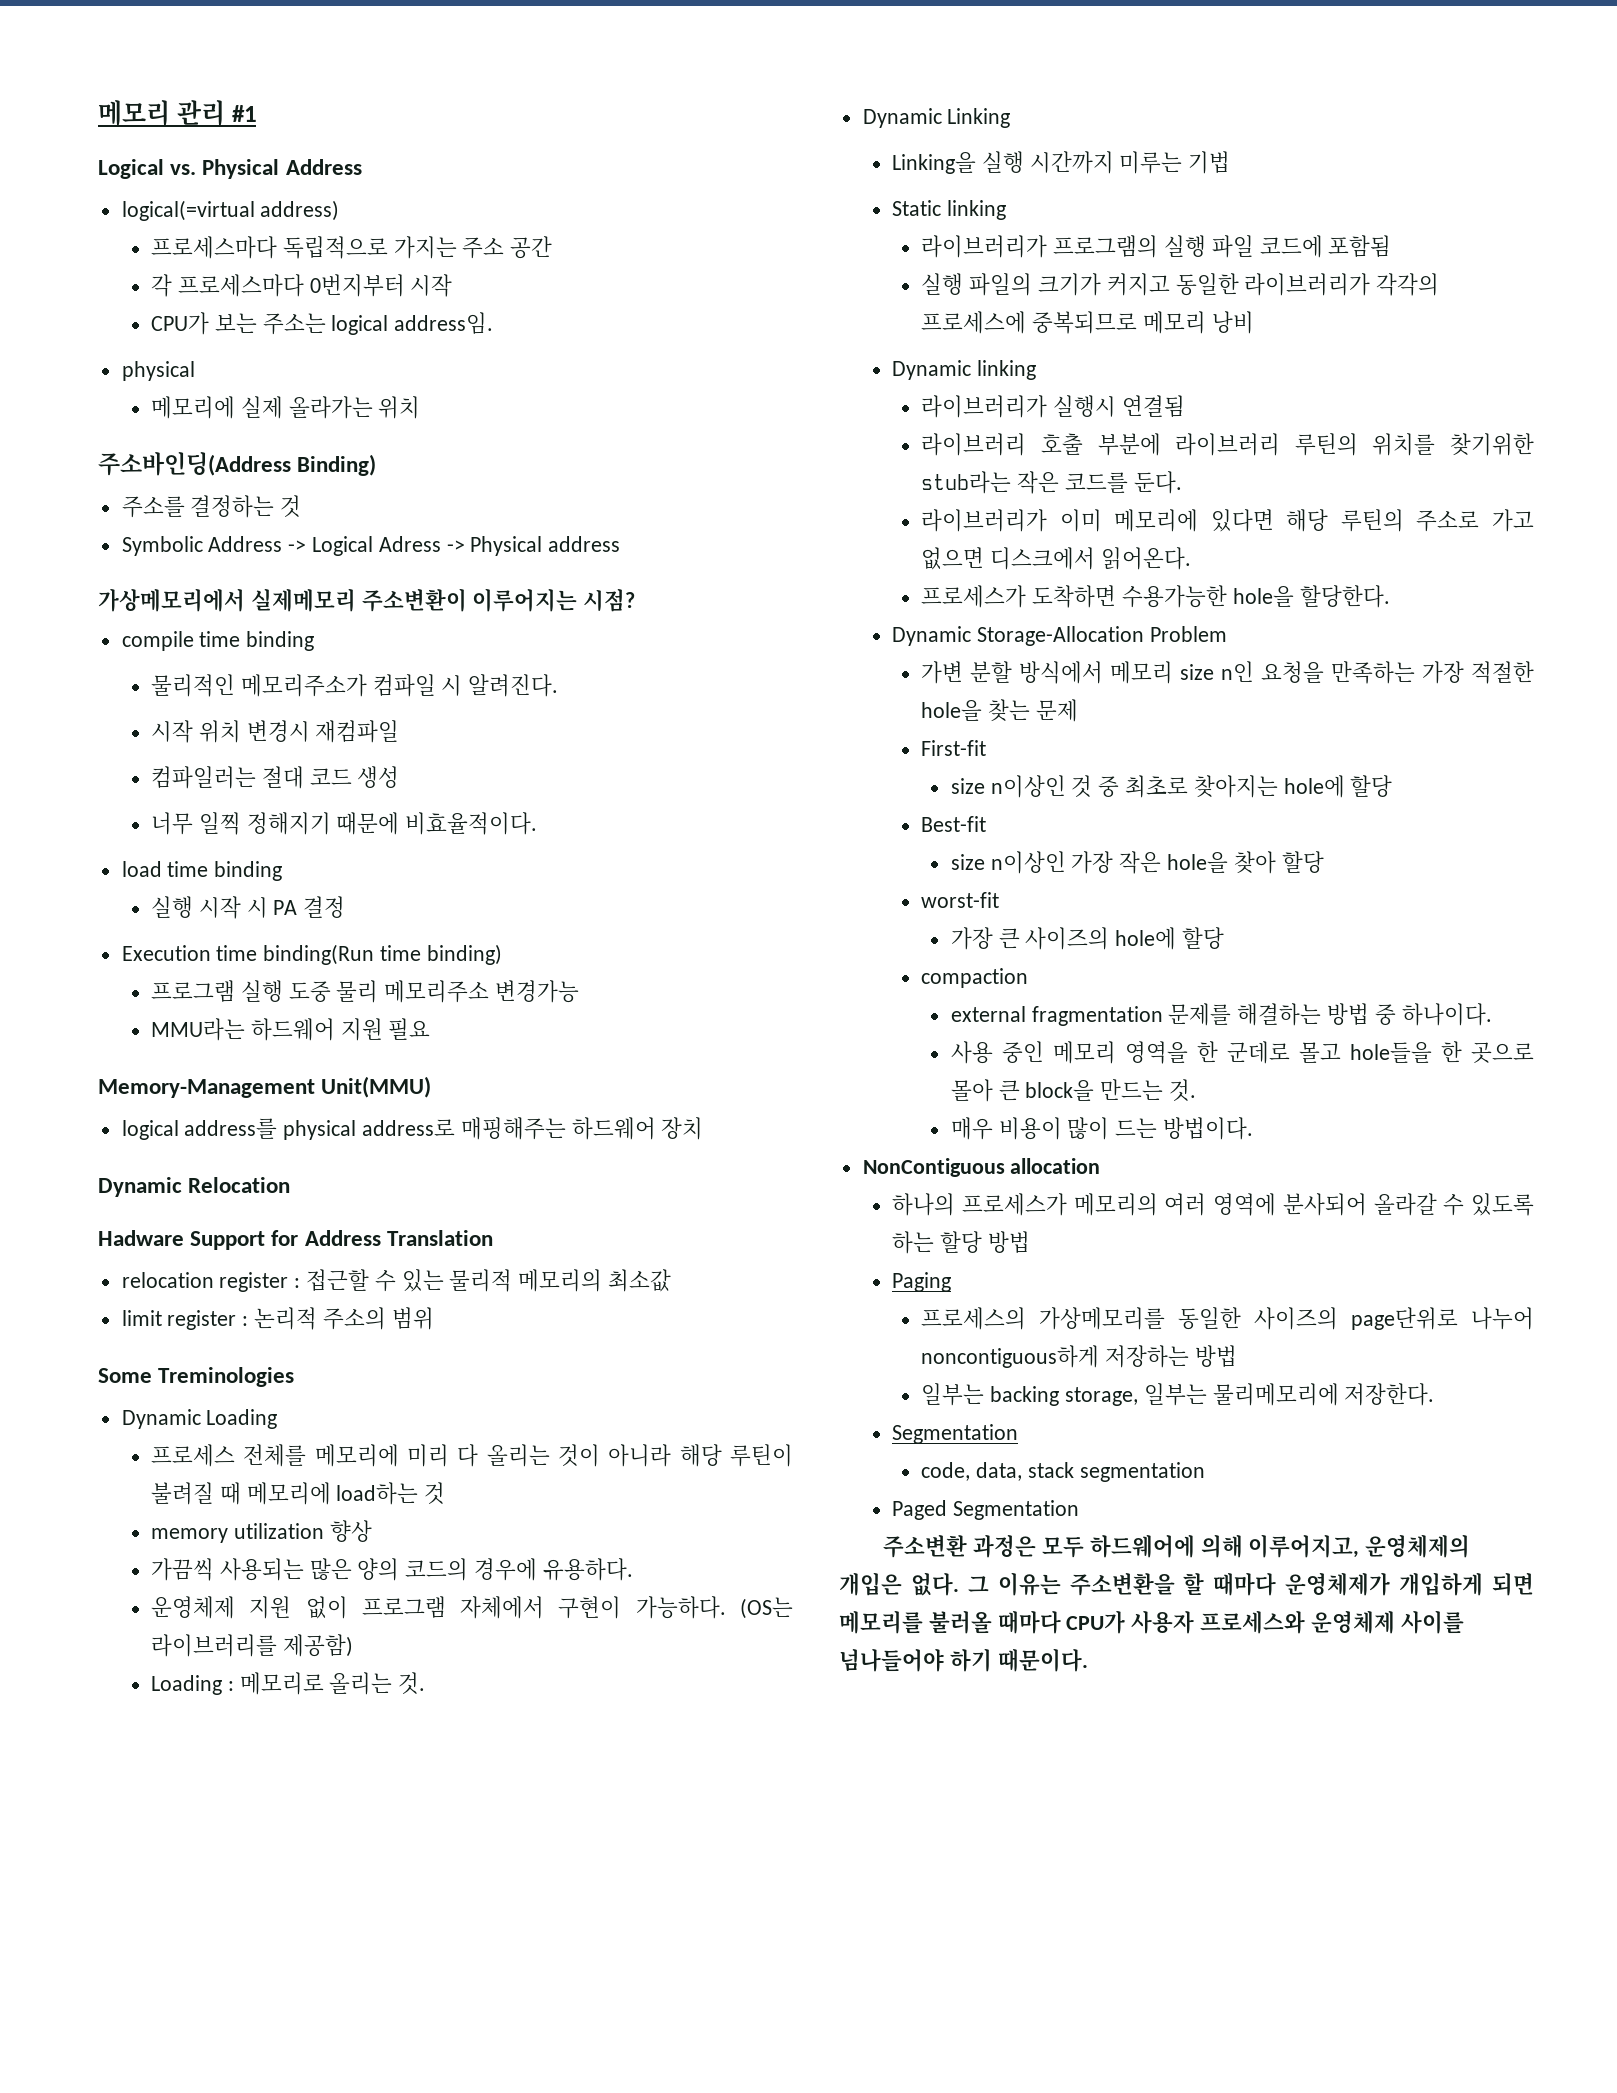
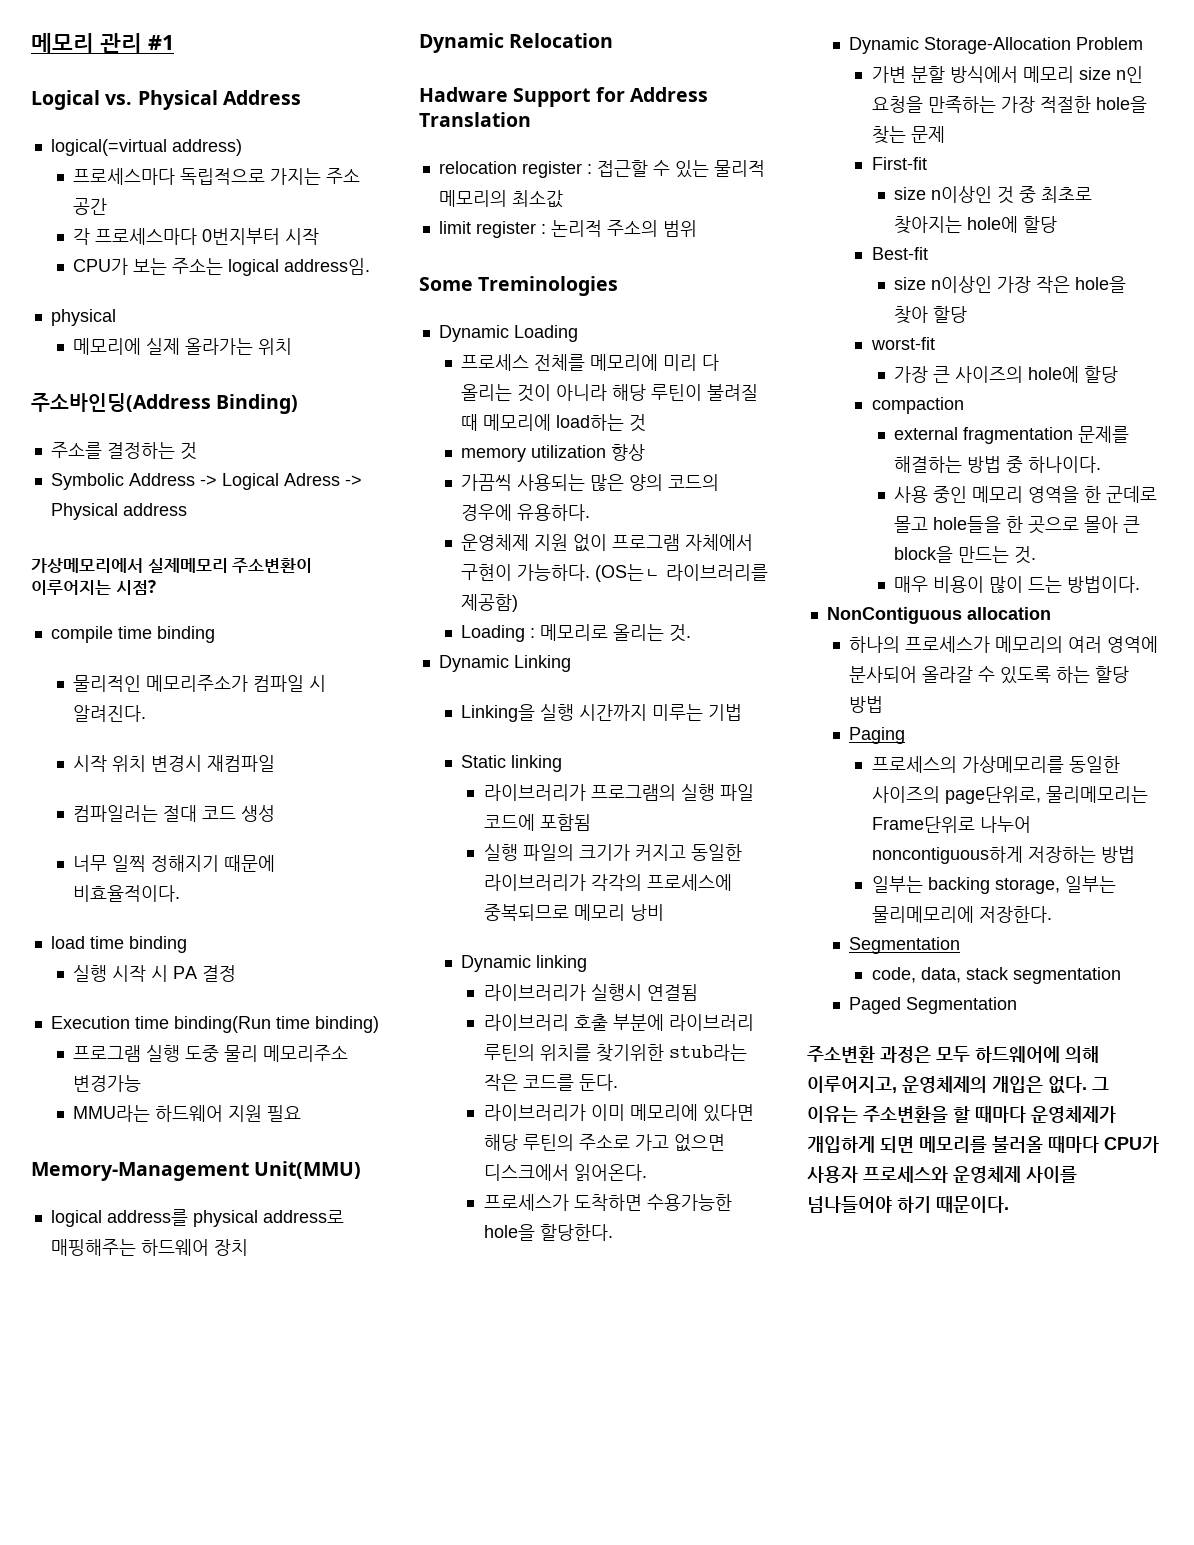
- (OS는 라이브러리를 제공함)
+ (OS는ㄴ 라이브러리를 제공함)
- 프로세스의 가상메모리를 동일한 사이즈의 page단위로 나누어 noncontiguous하게 저장하는 방법
+ 프로세스의 가상메모리를 동일한 사이즈의 page단위로, 물리메모리는 Frame단위로 나누어 noncontiguous하게 저장하는 방법

